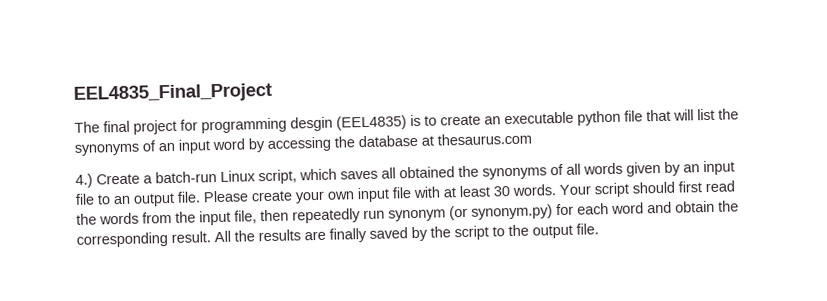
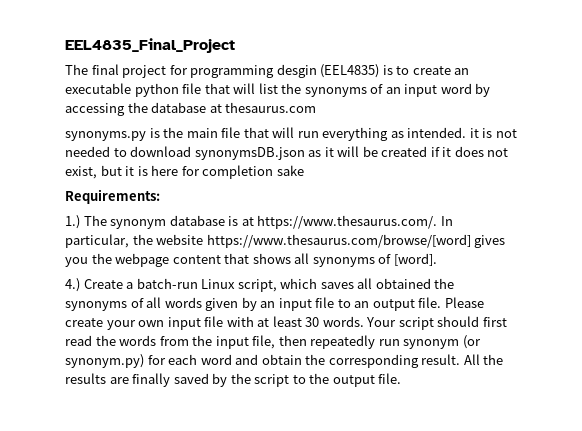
+ synonyms.py is the main file that will run everything as intended. it is not needed to download synonymsDB.json as it will be created if it does not exist, but it is here for completion sake
+ Requirements:
+ 1.) The synonym database is at https://www.thesaurus.com/. In particular, the website https://www.thesaurus.com/browse/[word] gives you the webpage content that shows all synonyms of [word].

